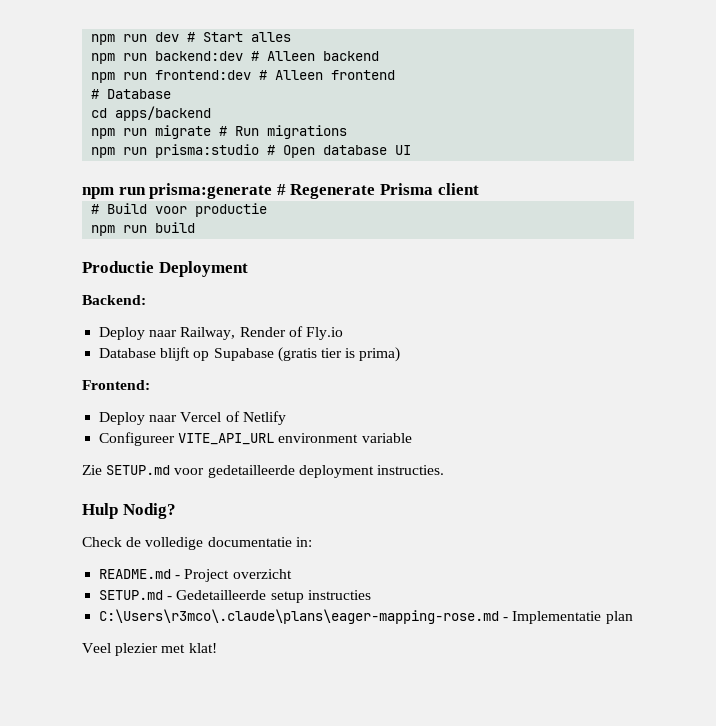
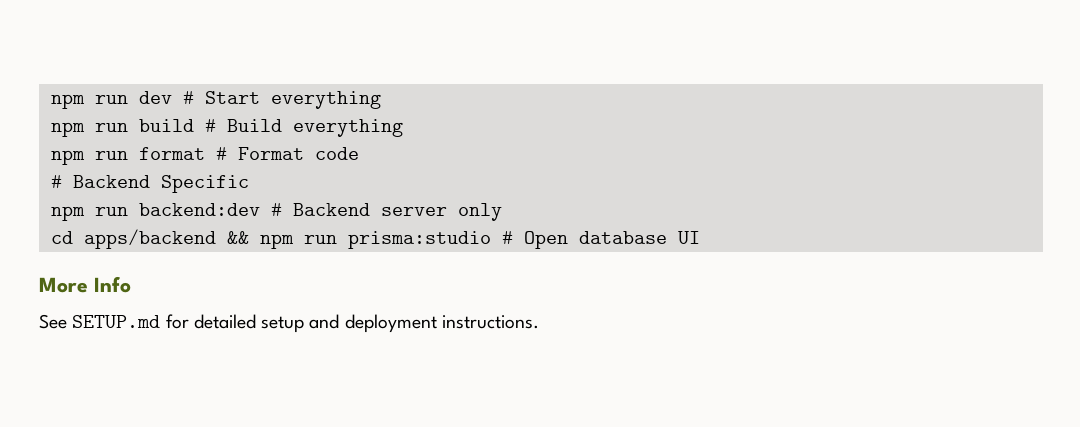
- npm run dev # Start alles
- npm run backend:dev # Alleen backend
- npm run frontend:dev # Alleen frontend
- # Database
- cd apps/backend
- npm run migrate # Run migrations
- npm run prisma:studio # Open database UI
+ npm run dev # Start everything
+ npm run build # Build everything
+ npm run format # Format code
+ # Backend Specific
+ npm run backend:dev # Backend server only
+ cd apps/backend && npm run prisma:studio # Open database UI
- npm run prisma:generate # Regenerate Prisma client
- # Build voor productie
- npm run build
- Productie Deployment
- Backend:
- Deploy naar Railway, Render of Fly.io
- Database blijft op Supabase (gratis tier is prima)
- Frontend:
- Deploy naar Vercel of Netlify
- Configureer VITE_API_URL environment variable
- Zie SETUP.md voor gedetailleerde deployment instructies.
- Hulp Nodig?
- Check de volledige documentatie in:
- README.md - Project overzicht
- SETUP.md - Gedetailleerde setup instructies
- C:\Users\r3mco\.claude\plans\eager-mapping-rose.md - Implementatie plan
- Veel plezier met klat!
+ More Info
+ See SETUP.md for detailed setup and deployment instructions.

